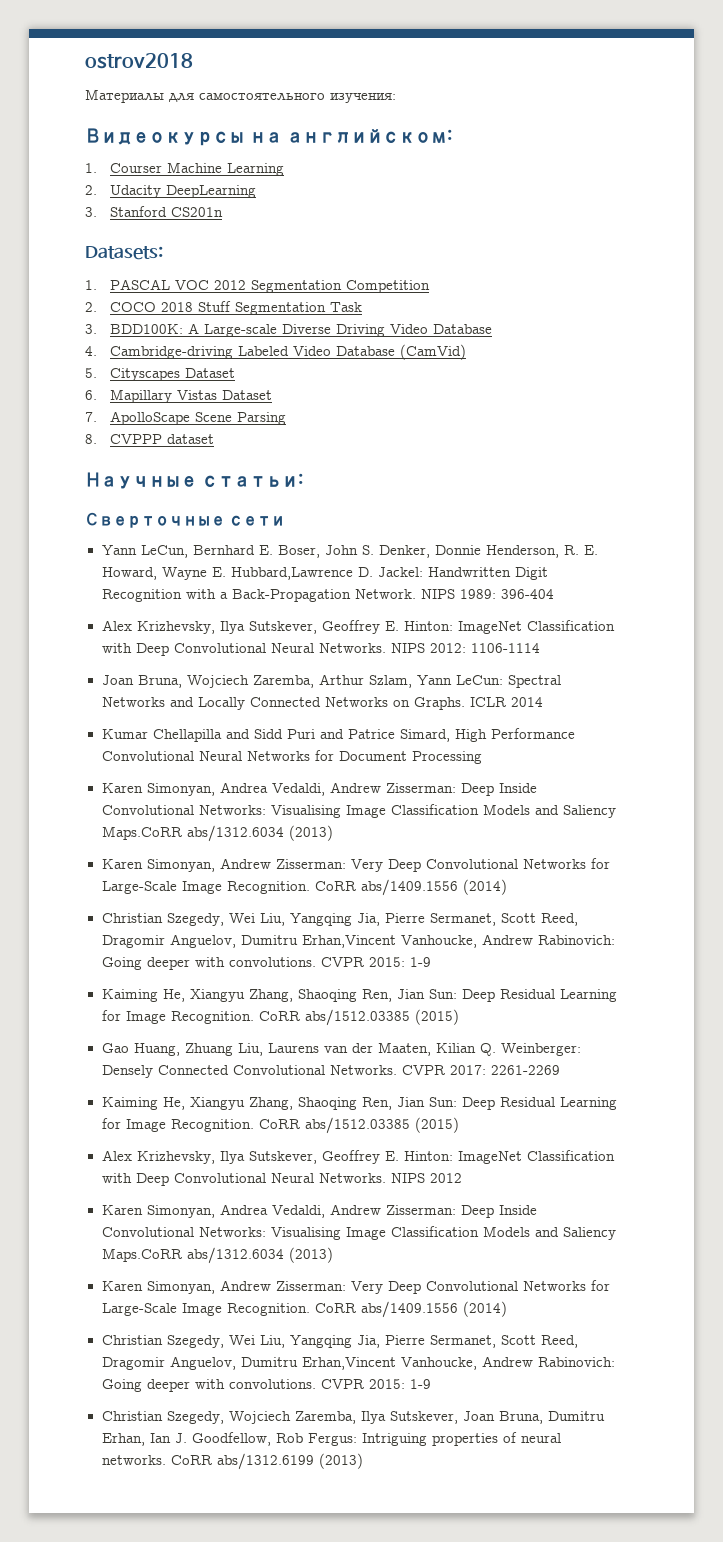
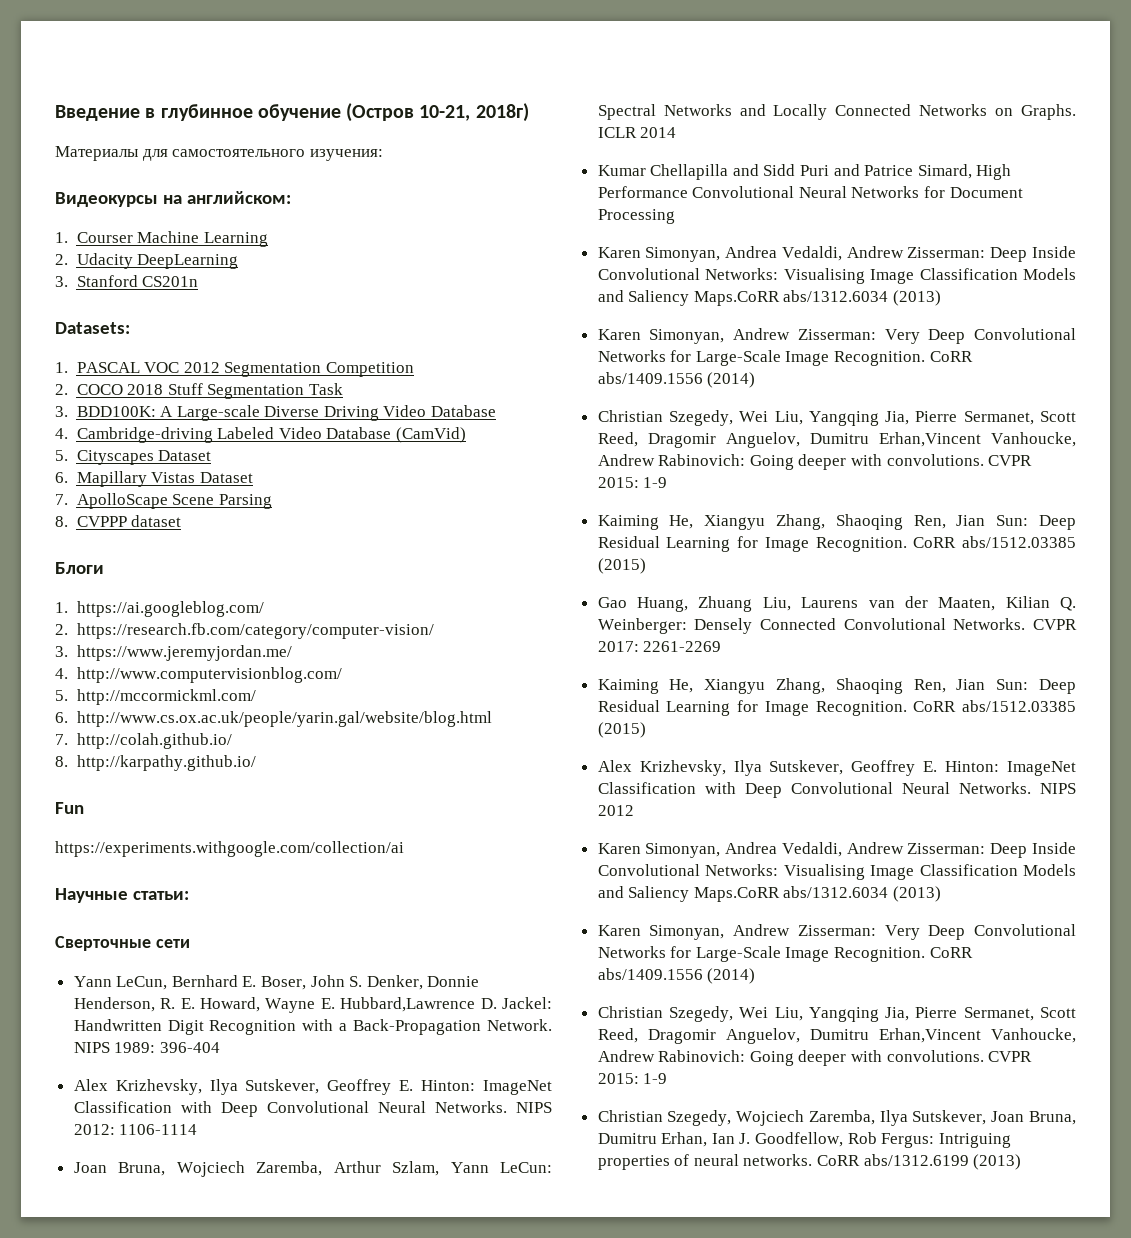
- ostrov2018
+ Введение в глубинное обучение (Остров 10-21, 2018г)
+ Блоги
+ 1. https://ai.googleblog.com/
+ 2. https://research.fb.com/category/computer-vision/
+ 3. https://www.jeremyjordan.me/
+ 4. http://www.computervisionblog.com/
+ 5. http://mccormickml.com/
+ 6. http://www.cs.ox.ac.uk/people/yarin.gal/website/blog.html
+ 7. http://colah.github.io/
+ 8. http://karpathy.github.io/
+ Fun
+ https://experiments.withgoogle.com/collection/ai

